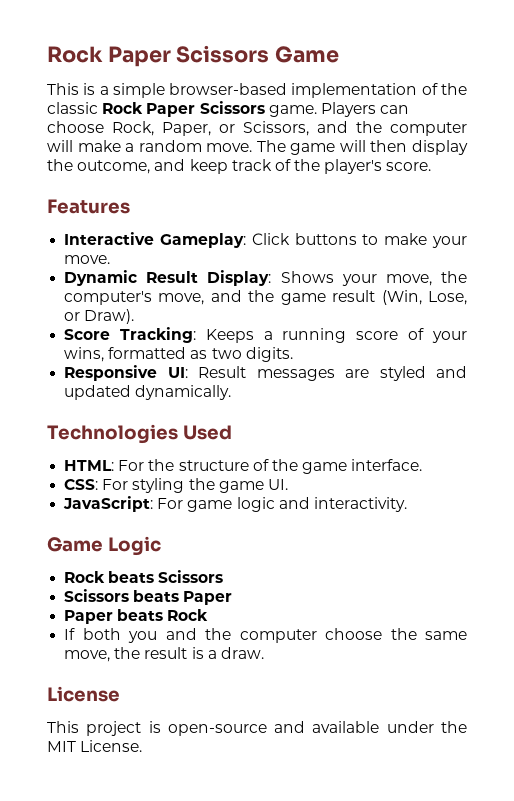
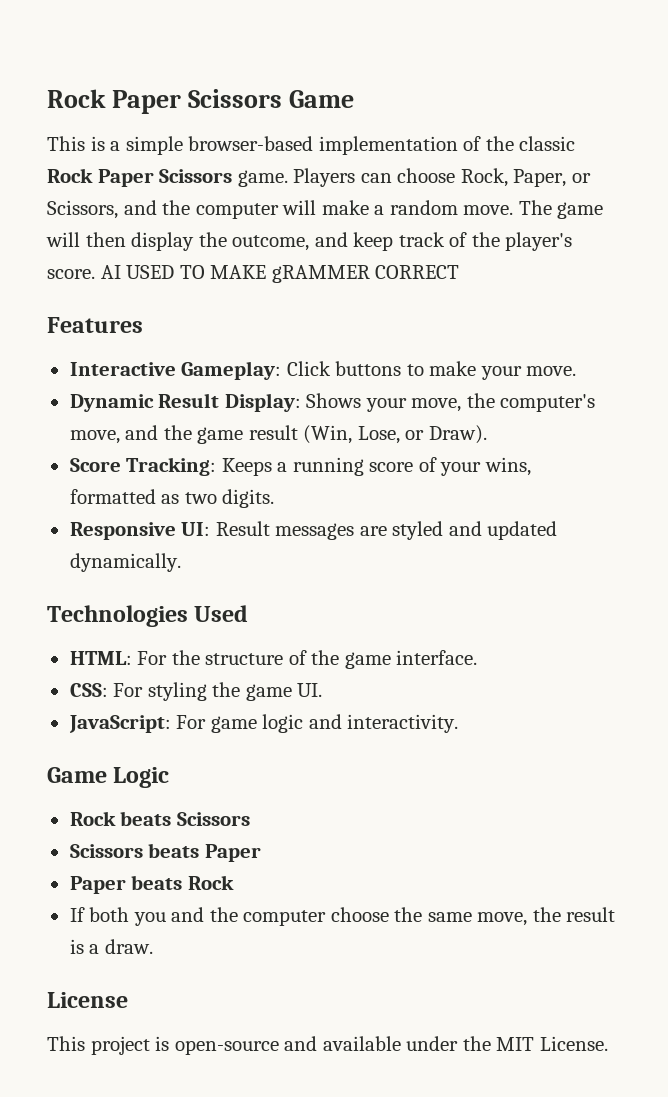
+ AI USED TO MAKE gRAMMER CORRECT

